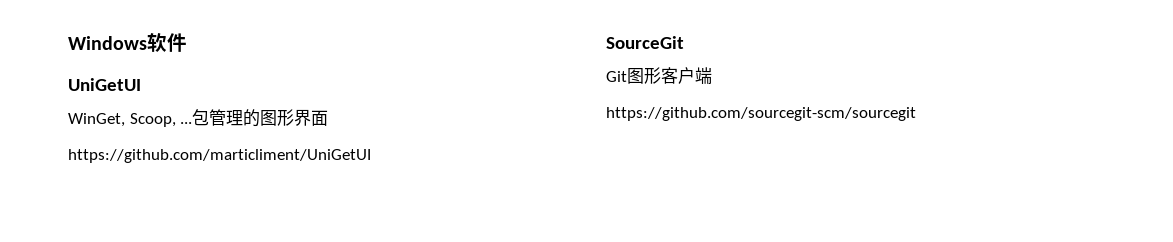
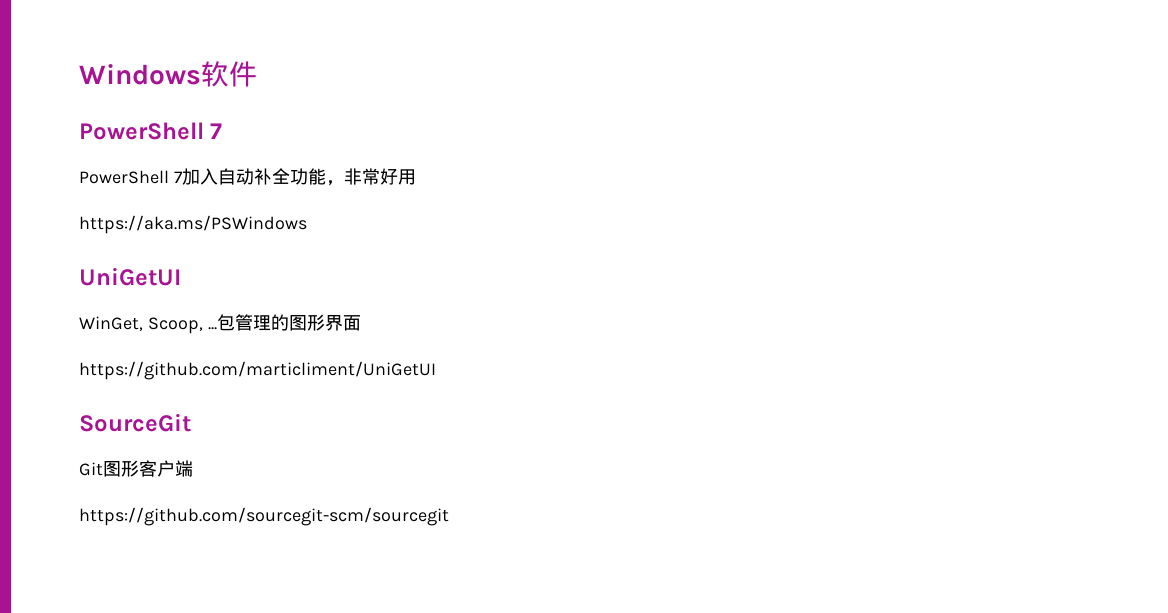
  Windows软件
+ PowerShell 7
+ PowerShell 7加入自动补全功能，非常好用
+ https://aka.ms/PSWindows

